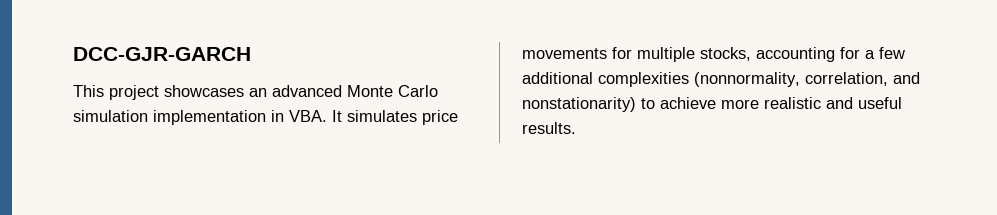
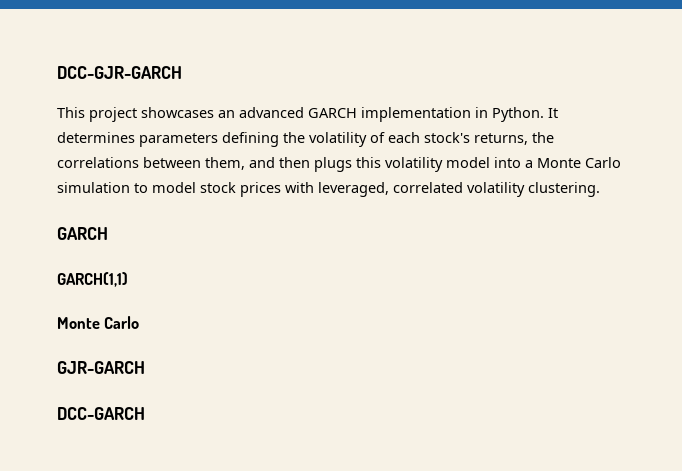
- This project showcases an advanced Monte Carlo simulation implementation in VBA. It simulates price movements for multiple stocks, accounting for a few additional complexities (nonnormality, correlation, and nonstationarity) to achieve more realistic and useful results.
+ This project showcases an advanced GARCH implementation in Python. It determines parameters defining the volatility of each stock's returns, the correlations between them, and then plugs this volatility model into a Monte Carlo simulation to model stock prices with leveraged, correlated volatility clustering.
+ GARCH
+ GARCH(1,1)
+ Monte Carlo
+ GJR-GARCH
+ DCC-GARCH

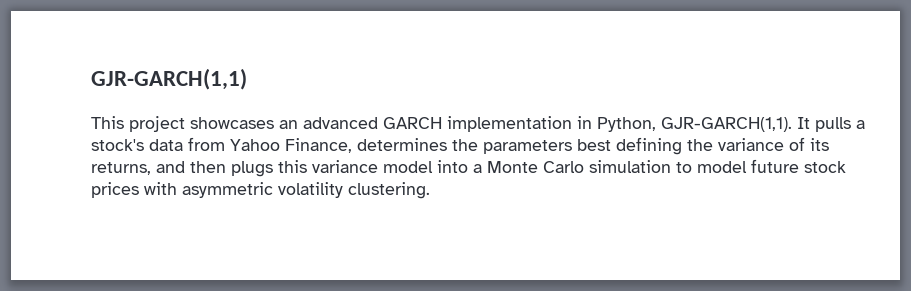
- DCC-GJR-GARCH
+ GJR-GARCH(1,1)
- This project showcases an advanced GARCH implementation in Python. It determines parameters defining the volatility of each stock's returns, the correlations between them, and then plugs this volatility model into a Monte Carlo simulation to model stock prices with leveraged, correlated volatility clustering.
- GARCH
- GARCH(1,1)
- Monte Carlo
- GJR-GARCH
- DCC-GARCH
+ This project showcases an advanced GARCH implementation in Python, GJR-GARCH(1,1). It pulls a stock's data from Yahoo Finance, determines the parameters best defining the variance of its returns, and then plugs this variance model into a Monte Carlo simulation to model future stock prices with asymmetric volatility clustering.

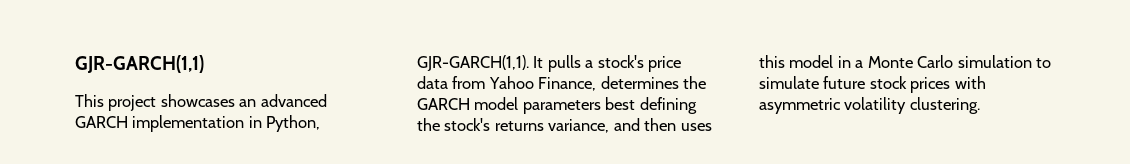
- It pulls a stock's data from Yahoo Finance, determines the parameters best defining the variance of its returns, and then plugs this variance model into a Monte Carlo simulation to model future stock prices with asymmetric volatility clustering.
+ It pulls a stock's price data from Yahoo Finance, determines the GARCH model parameters best defining the stock's returns variance, and then uses this model in a Monte Carlo simulation to simulate future stock prices with asymmetric volatility clustering.

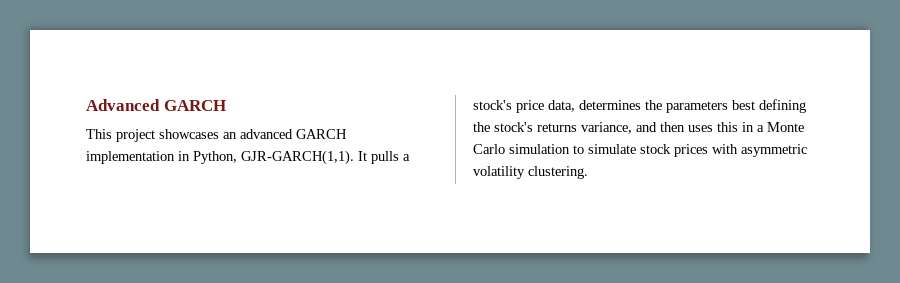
- GJR-GARCH(1,1)
+ Advanced GARCH
- It pulls a stock's price data from Yahoo Finance, determines the GARCH model parameters best defining the stock's returns variance, and then uses this model in a Monte Carlo simulation to simulate future stock prices with asymmetric volatility clustering.
+ It pulls a stock's price data, determines the parameters best defining the stock's returns variance, and then uses this in a Monte Carlo simulation to simulate stock prices with asymmetric volatility clustering.

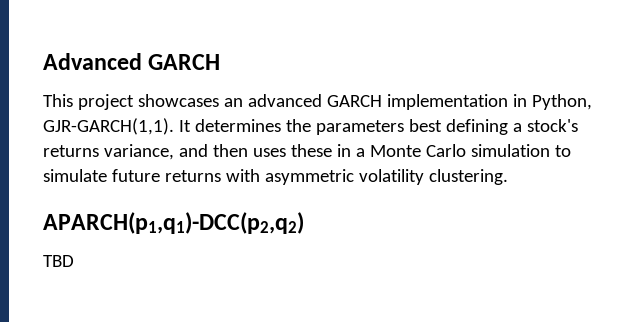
- It pulls a stock's price data, determines the parameters best defining the stock's returns variance, and then uses this in a Monte Carlo simulation to simulate stock prices with asymmetric volatility clustering.
+ It determines the parameters best defining a stock's returns variance, and then uses these in a Monte Carlo simulation to simulate future returns with asymmetric volatility clustering.
+ APARCH(p1,q1)-DCC(p2,q2)
+ TBD

